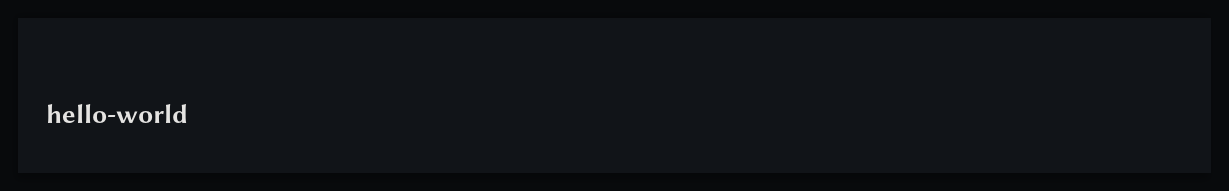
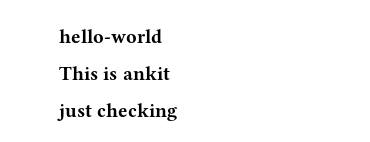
+ This is ankit
+ just checking

